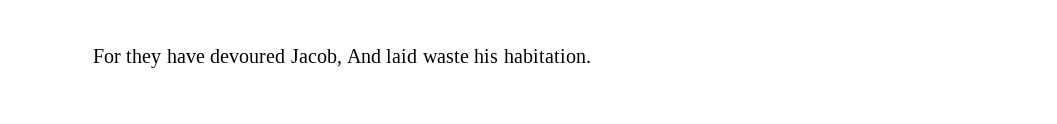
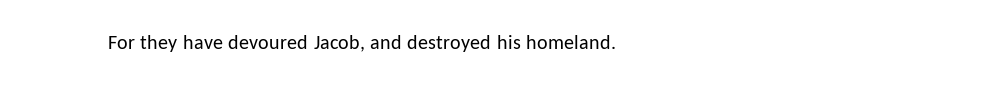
- For they have devoured Jacob, And laid waste his habitation.
+ For they have devoured Jacob, and destroyed his homeland.

